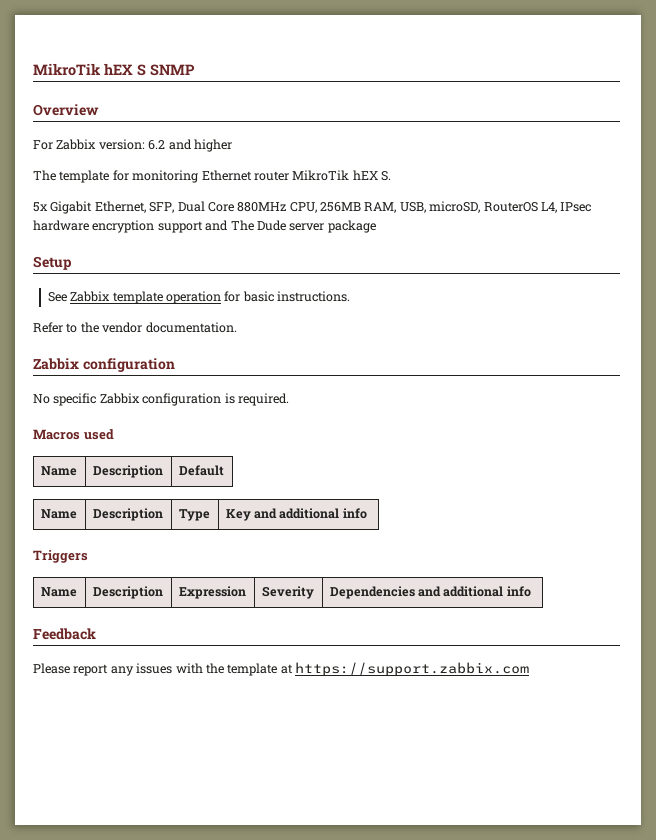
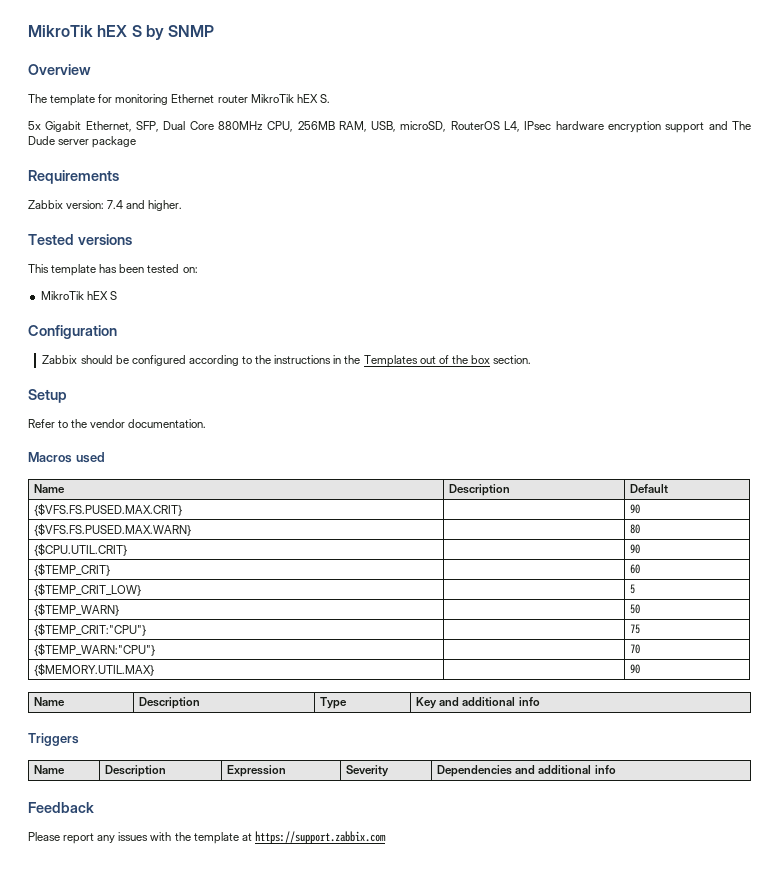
- MikroTik hEX S SNMP
+ MikroTik hEX S by SNMP
- For Zabbix version: 6.2 and higher
+ Requirements
+ Zabbix version: 7.4 and higher.
+ Tested versions
+ This template has been tested on:
+ MikroTik hEX S
+ Configuration
+ Zabbix should be configured according to the instructions in the Templates out of the box section.
  Setup
- See Zabbix template operation for basic instructions.
  Refer to the vendor documentation.
- Zabbix configuration
- No specific Zabbix configuration is required.
+ {$VFS.FS.PUSED.MAX.CRIT} | | 90
+ {$VFS.FS.PUSED.MAX.WARN} | | 80
+ {$CPU.UTIL.CRIT} | | 90
+ {$TEMP_CRIT} | | 60
+ {$TEMP_CRIT_LOW} | | 5
+ {$TEMP_WARN} | | 50
+ {$TEMP_CRIT:"CPU"} | | 75
+ {$TEMP_WARN:"CPU"} | | 70
+ {$MEMORY.UTIL.MAX} | | 90

